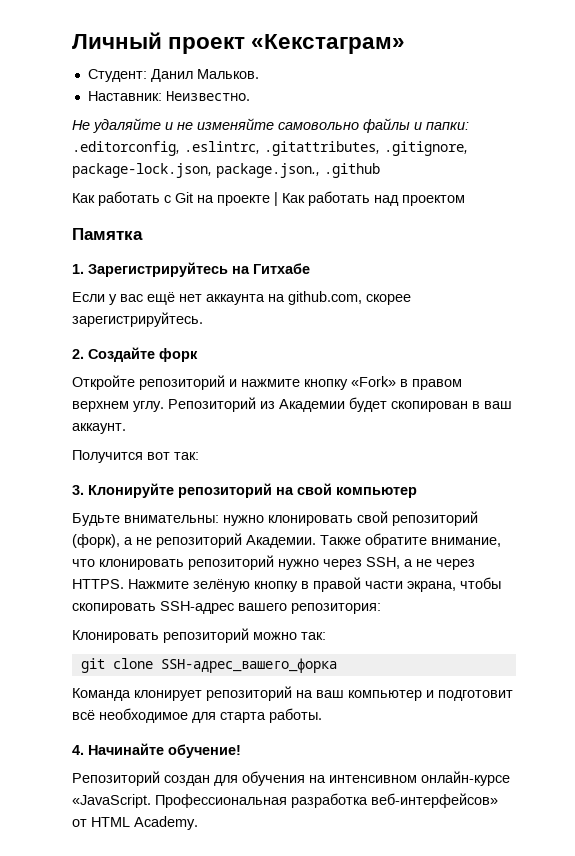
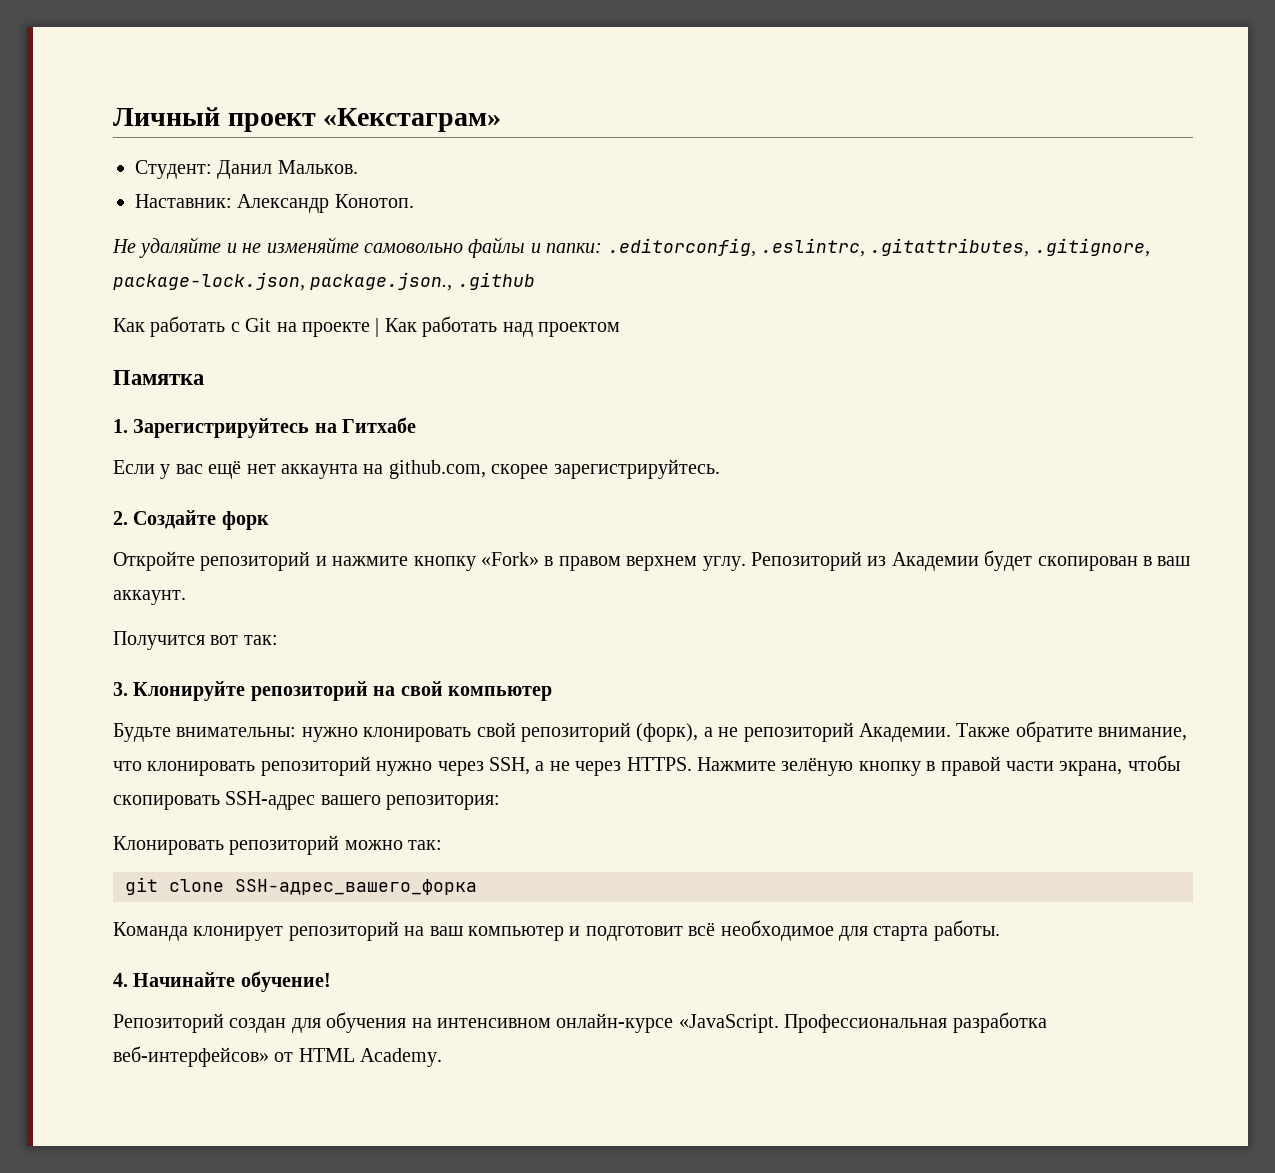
- Наставник: Неизвестно.
+ Наставник: Александр Конотоп.

